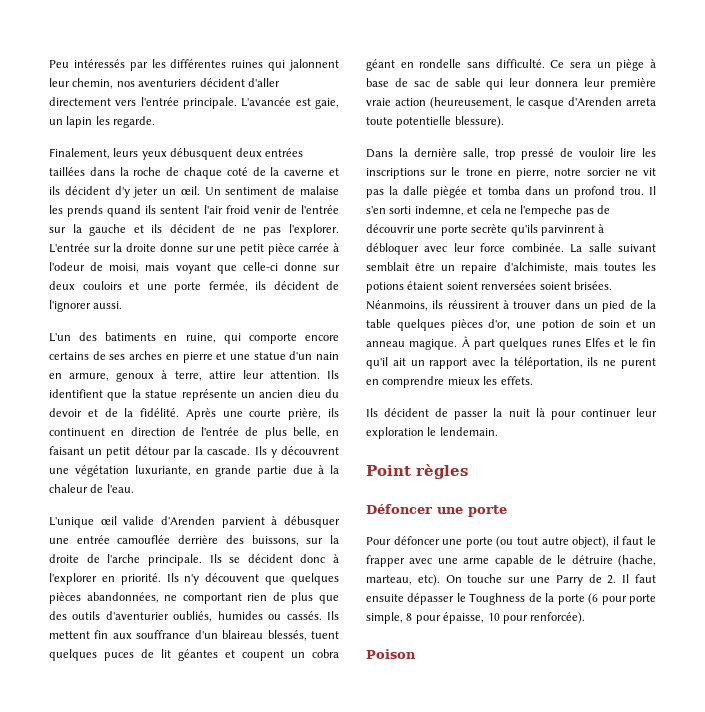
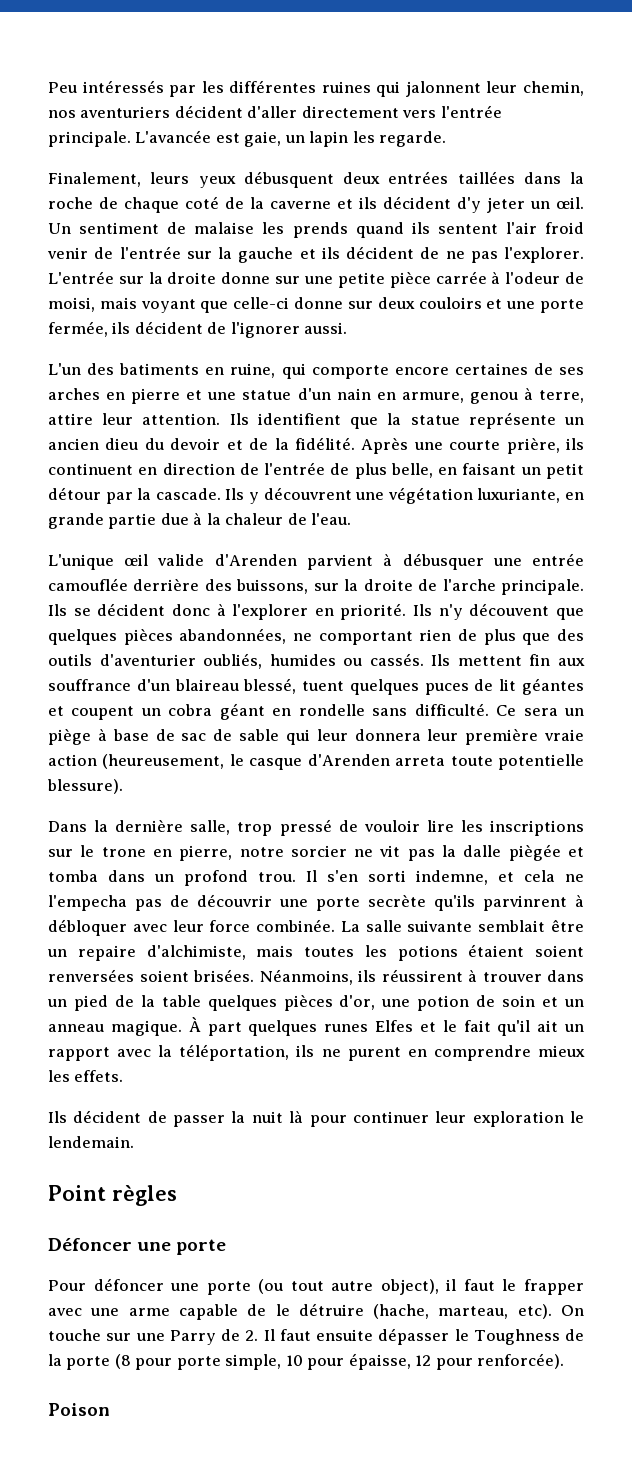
- L'entrée sur la droite donne sur une petit pièce carrée à l'odeur de moisi, mais voyant que celle-ci donne sur deux couloirs et une porte fermée, ils décident de l'ignorer aussi.
+ L'entrée sur la droite donne sur une petite pièce carrée à l'odeur de moisi, mais voyant que celle-ci donne sur deux couloirs et une porte fermée, ils décident de l'ignorer aussi.
- L'un des batiments en ruine, qui comporte encore certains de ses arches en pierre et une statue d'un nain en armure, genoux à terre, attire leur attention.
+ L'un des batiments en ruine, qui comporte encore certaines de ses arches en pierre et une statue d'un nain en armure, genou à terre, attire leur attention.
- Ils mettent fin aux souffrance d'un blaireau blessés, tuent quelques puces de lit géantes et coupent un cobra géant en rondelle sans difficulté.
+ Ils mettent fin aux souffrance d'un blaireau blessé, tuent quelques puces de lit géantes et coupent un cobra géant en rondelle sans difficulté.
- Il s'en sorti indemne, et cela ne l'empeche pas de découvrir une porte secrète qu'ils parvinrent à débloquer avec leur force combinée.
+ Il s'en sorti indemne, et cela ne l'empecha pas de découvrir une porte secrète qu'ils parvinrent à débloquer avec leur force combinée.
- La salle suivant semblait être un repaire d'alchimiste, mais toutes les potions étaient soient renversées soient brisées.
+ La salle suivante semblait être un repaire d'alchimiste, mais toutes les potions étaient soient renversées soient brisées.
- À part quelques runes Elfes et le fin qu'il ait un rapport avec la téléportation, ils ne purent en comprendre mieux les effets.
+ À part quelques runes Elfes et le fait qu'il ait un rapport avec la téléportation, ils ne purent en comprendre mieux les effets.
- On touche sur une Parry de 2. Il faut ensuite dépasser le Toughness de la porte (6 pour porte simple, 8 pour épaisse, 10 pour renforcée).
+ On touche sur une Parry de 2. Il faut ensuite dépasser le Toughness de la porte (8 pour porte simple, 10 pour épaisse, 12 pour renforcée).

